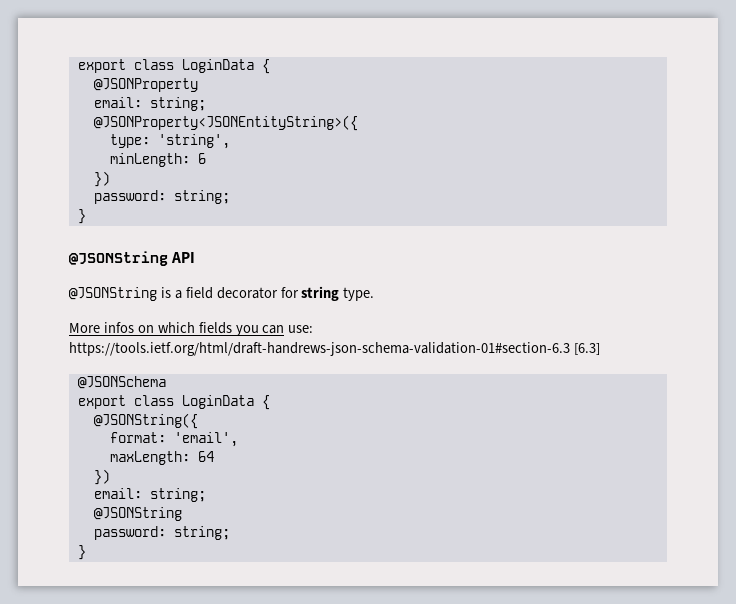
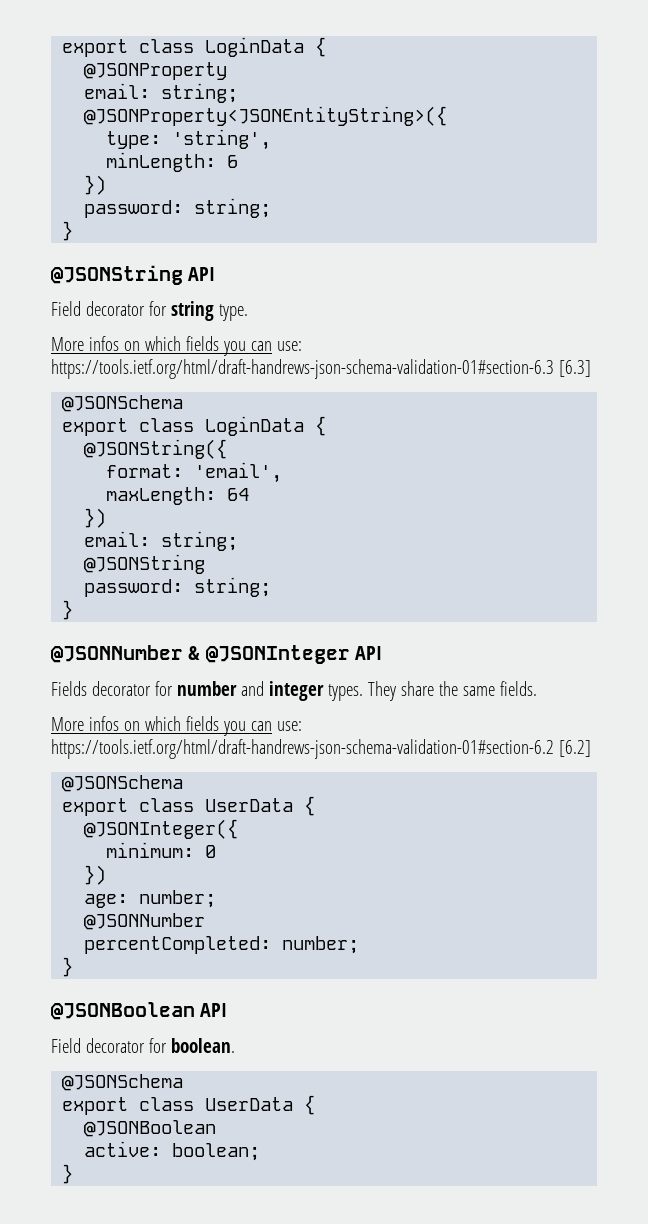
- @JSONString is a field decorator for string type.
+ Field decorator for string type.
+ @JSONNumber & @JSONInteger API
+ Fields decorator for number and integer types. They share the same fields.
+ More infos on which fields you can use: https://tools.ietf.org/html/draft-handrews-json-schema-validation-01#section-6.2 [6.2]
+ @JSONSchema
+ export class UserData {
+ @JSONInteger({
+ minimum: 0
+ })
+ age: number;
+ @JSONNumber
+ percentCompleted: number;
+ }
+ @JSONBoolean API
+ Field decorator for boolean.
+ @JSONSchema
+ export class UserData {
+ @JSONBoolean
+ active: boolean;
+ }

